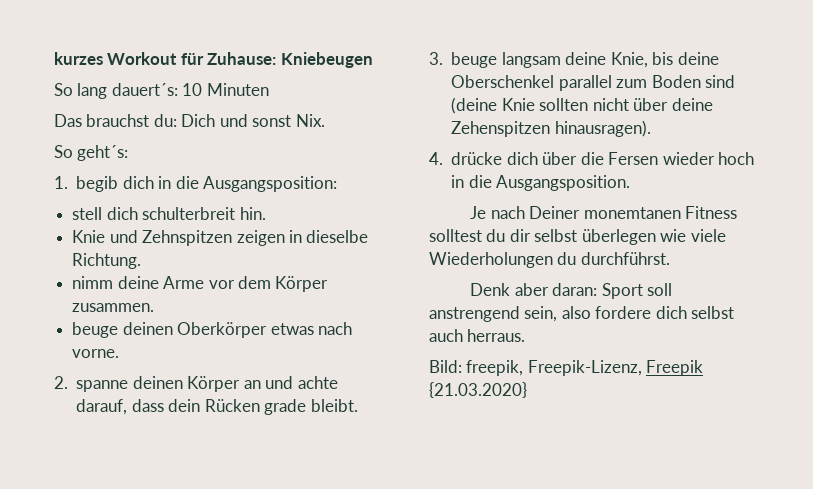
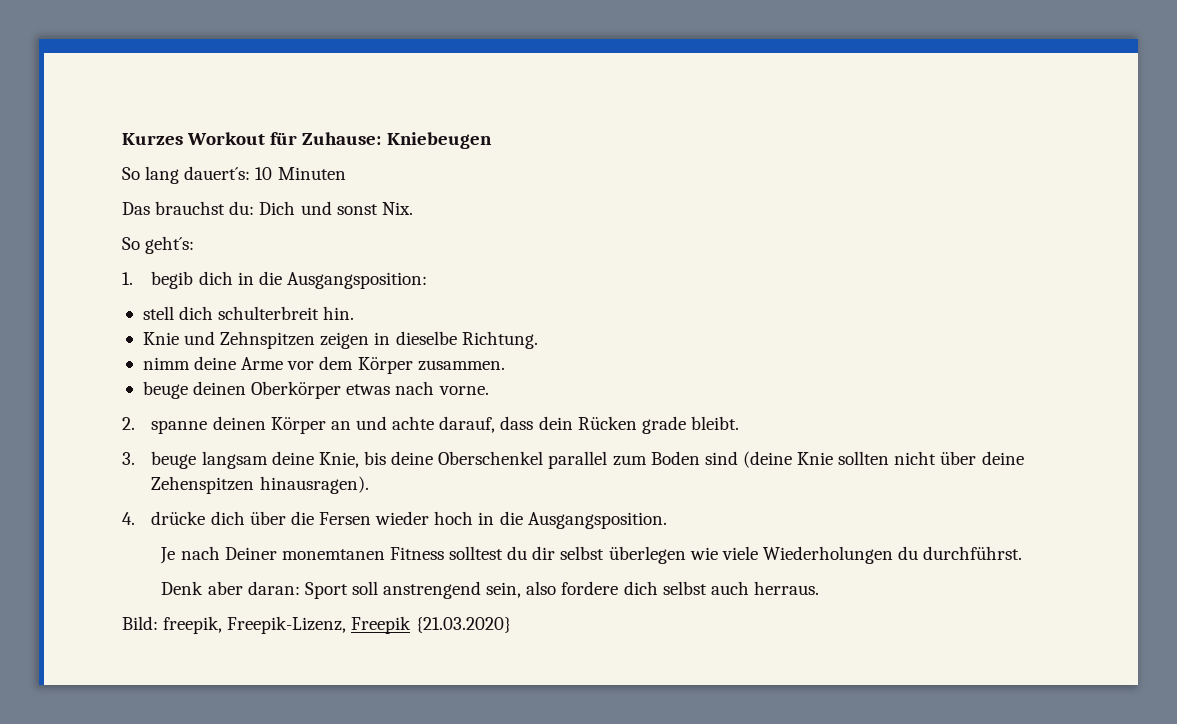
- kurzes Workout für Zuhause: Kniebeugen
+ Kurzes Workout für Zuhause: Kniebeugen

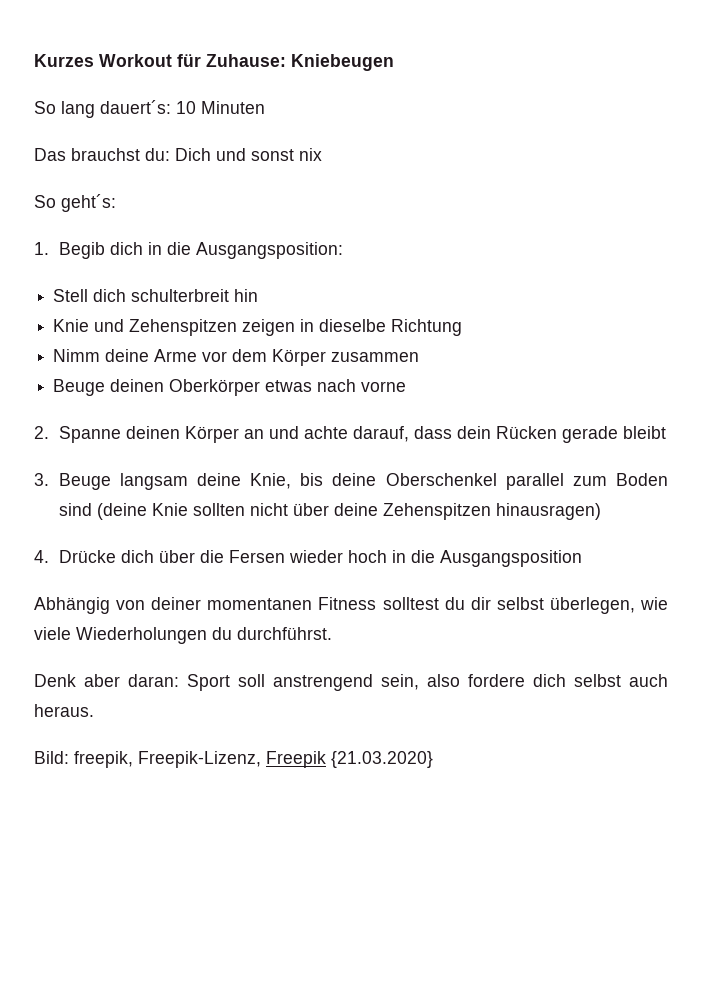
- Das brauchst du: Dich und sonst Nix.
+ Das brauchst du: Dich und sonst nix
- 1. begib dich in die Ausgangsposition:
+ 1. Begib dich in die Ausgangsposition:
- stell dich schulterbreit hin.
+ Stell dich schulterbreit hin
- Knie und Zehnspitzen zeigen in dieselbe Richtung.
- nimm deine Arme vor dem Körper zusammen.
- beuge deinen Oberkörper etwas nach vorne.
+ Knie und Zehenspitzen zeigen in dieselbe Richtung
+ Nimm deine Arme vor dem Körper zusammen
+ Beuge deinen Oberkörper etwas nach vorne
- 2. spanne deinen Körper an und achte darauf, dass dein Rücken grade bleibt.
+ 2. Spanne deinen Körper an und achte darauf, dass dein Rücken gerade bleibt
- 3. beuge langsam deine Knie, bis deine Oberschenkel parallel zum Boden sind (deine Knie sollten nicht über deine Zehenspitzen hinausragen).
+ 3. Beuge langsam deine Knie, bis deine Oberschenkel parallel zum Boden sind (deine Knie sollten nicht über deine Zehenspitzen hinausragen)
- 4. drücke dich über die Fersen wieder hoch in die Ausgangsposition.
- Je nach Deiner monemtanen Fitness solltest du dir selbst überlegen wie viele Wiederholungen du durchführst.
+ 4. Drücke dich über die Fersen wieder hoch in die Ausgangsposition
+ Abhängig von deiner momentanen Fitness solltest du dir selbst überlegen, wie viele Wiederholungen du durchführst.
- Denk aber daran: Sport soll anstrengend sein, also fordere dich selbst auch herraus.
+ Denk aber daran: Sport soll anstrengend sein, also fordere dich selbst auch heraus.

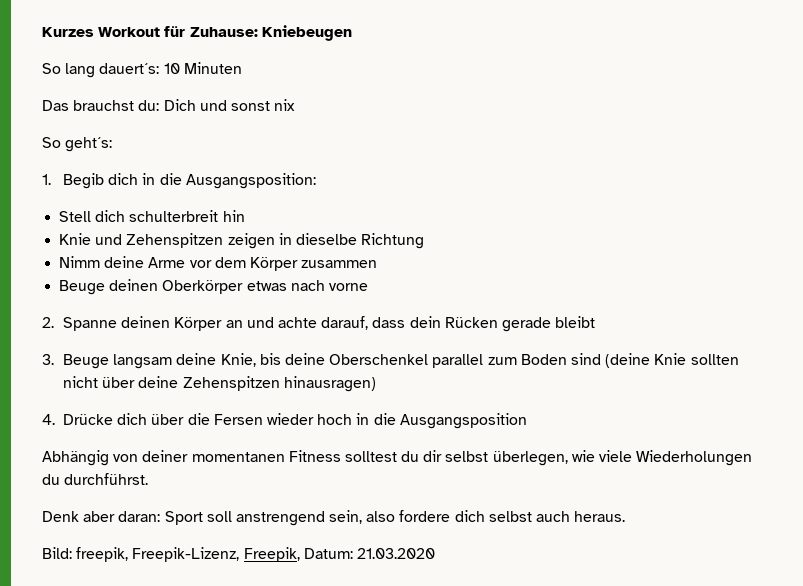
- Bild: freepik, Freepik-Lizenz, Freepik {21.03.2020}
+ Bild: freepik, Freepik-Lizenz, Freepik, Datum: 21.03.2020

